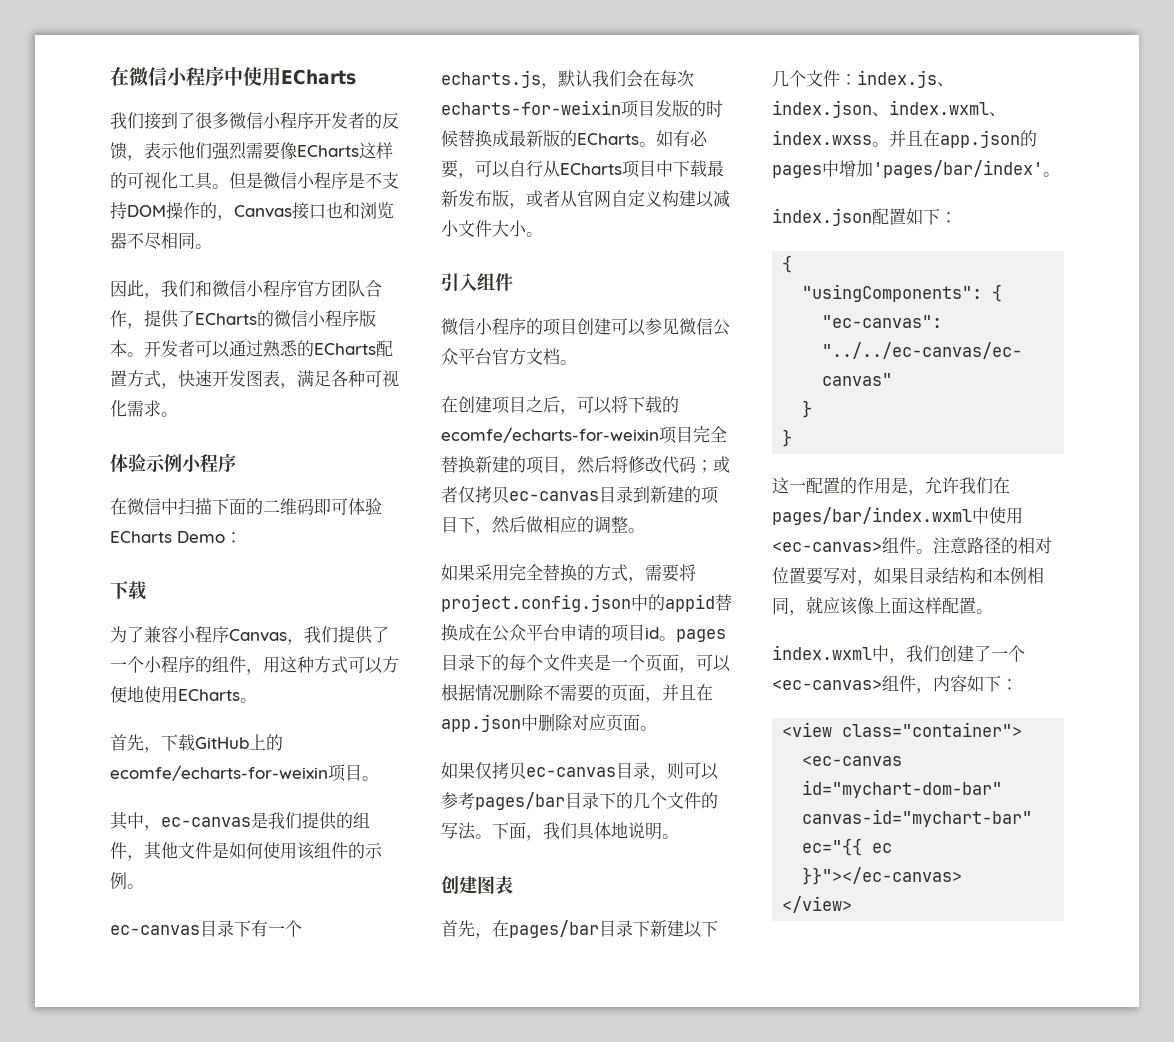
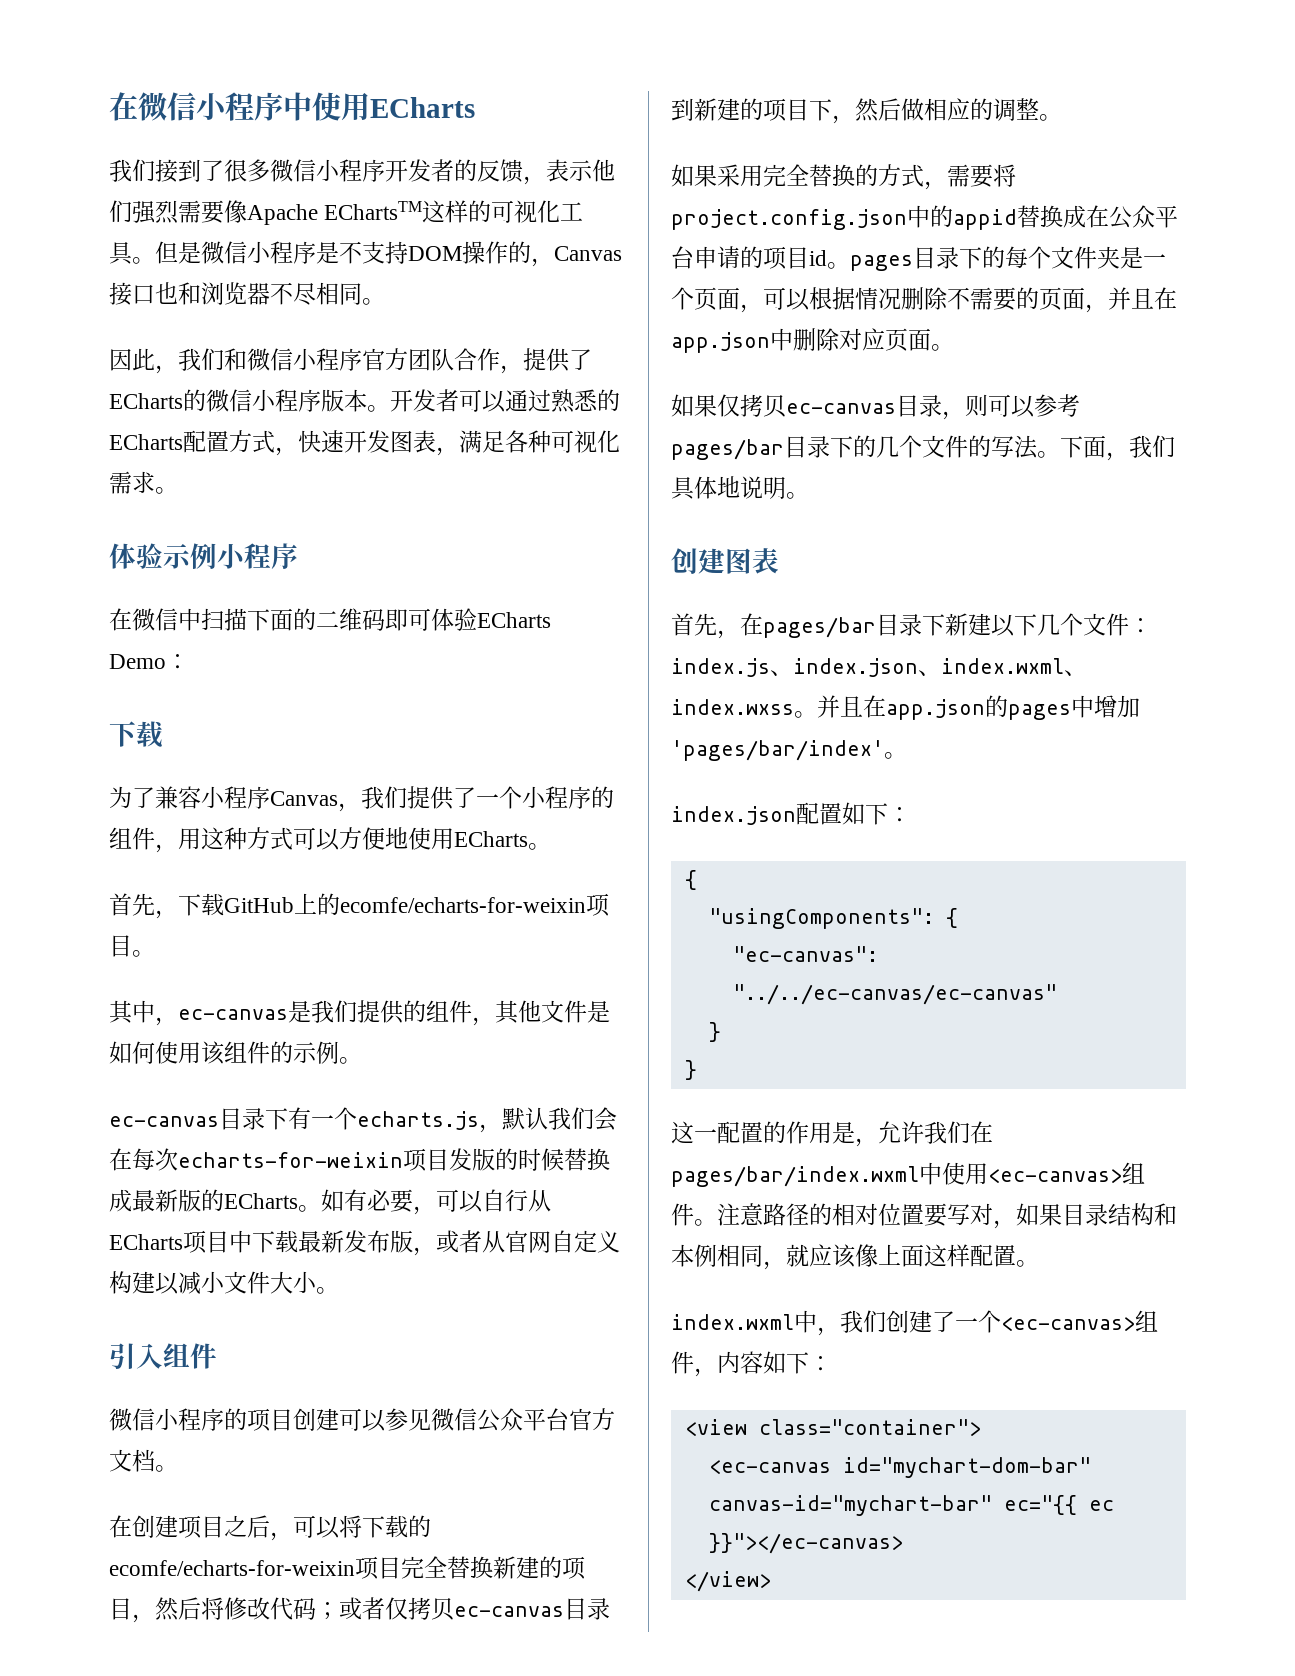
- 我们接到了很多微信小程序开发者的反馈，表示他们强烈需要像ECharts这样的可视化工具。
+ 我们接到了很多微信小程序开发者的反馈，表示他们强烈需要像Apache EChartsTM这样的可视化工具。

